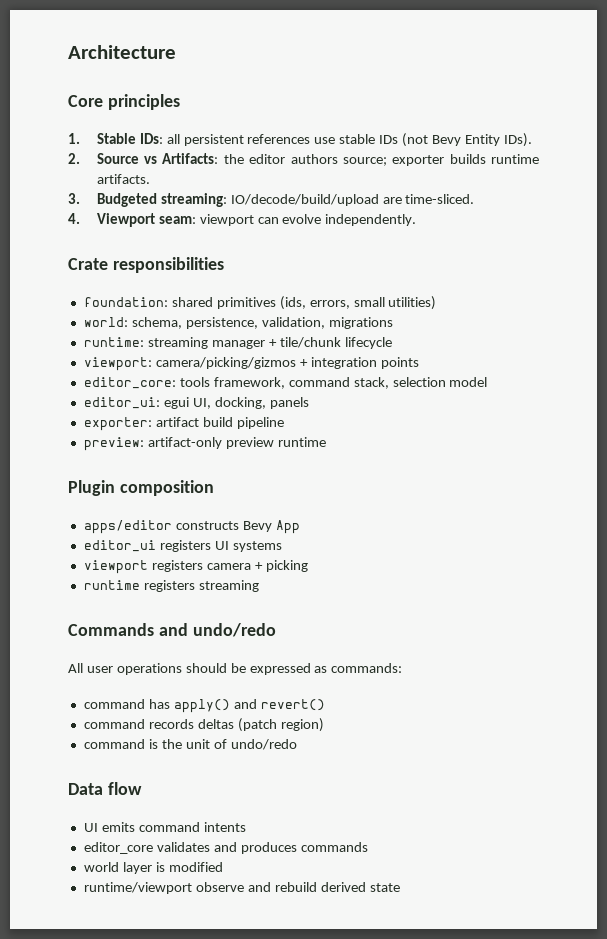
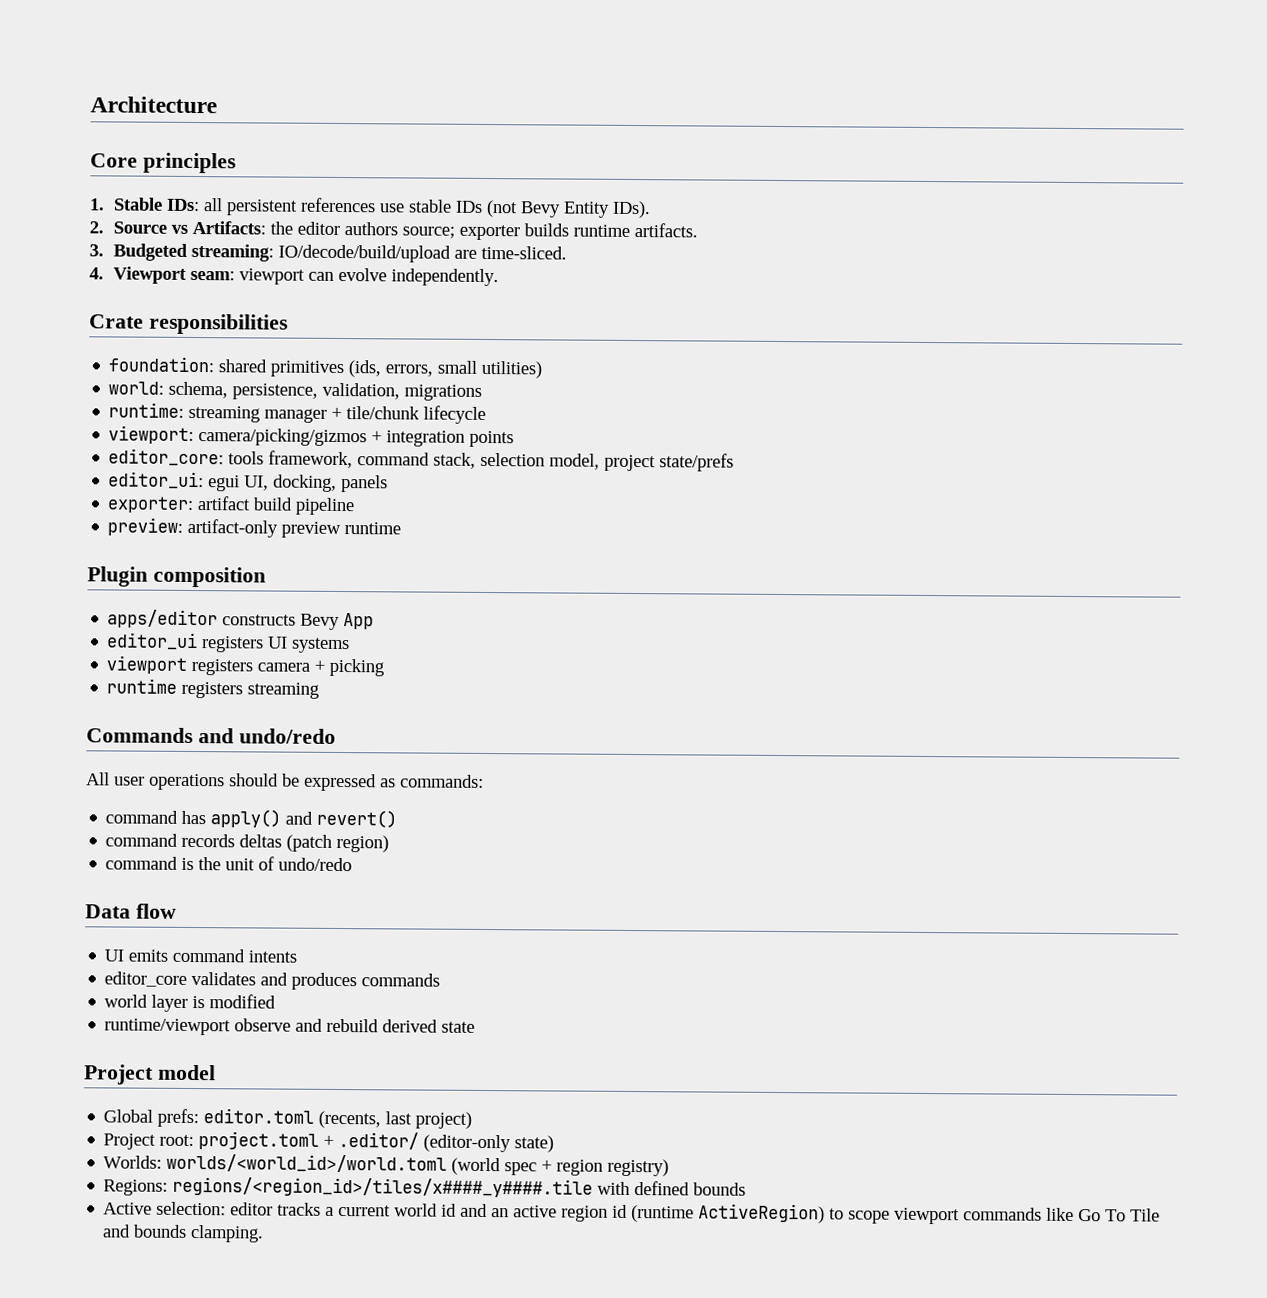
- editor_core: tools framework, command stack, selection model
+ editor_core: tools framework, command stack, selection model, project state/prefs
+ Project model
+ Global prefs: editor.toml (recents, last project)
+ Project root: project.toml + .editor/ (editor-only state)
+ Worlds: worlds/<world_id>/world.toml (world spec + region registry)
+ Regions: regions/<region_id>/tiles/x####_y####.tile with defined bounds
+ Active selection: editor tracks a current world id and an active region id (runtime ActiveRegion) to scope viewport commands like Go To Tile and bounds clamping.

